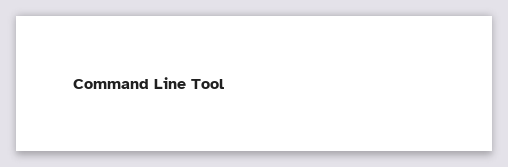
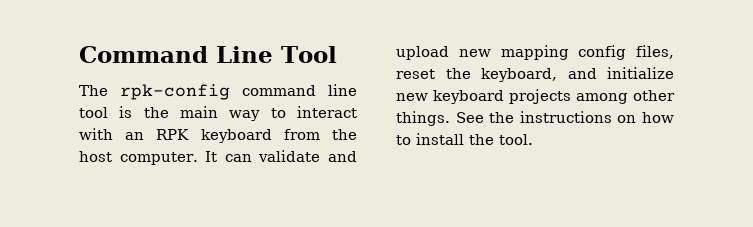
+ The rpk-config command line tool is the main way to interact with an RPK keyboard from the host computer. It can validate and upload new mapping config files, reset the keyboard, and initialize new keyboard projects among other things. See the instructions on how to install the tool.

